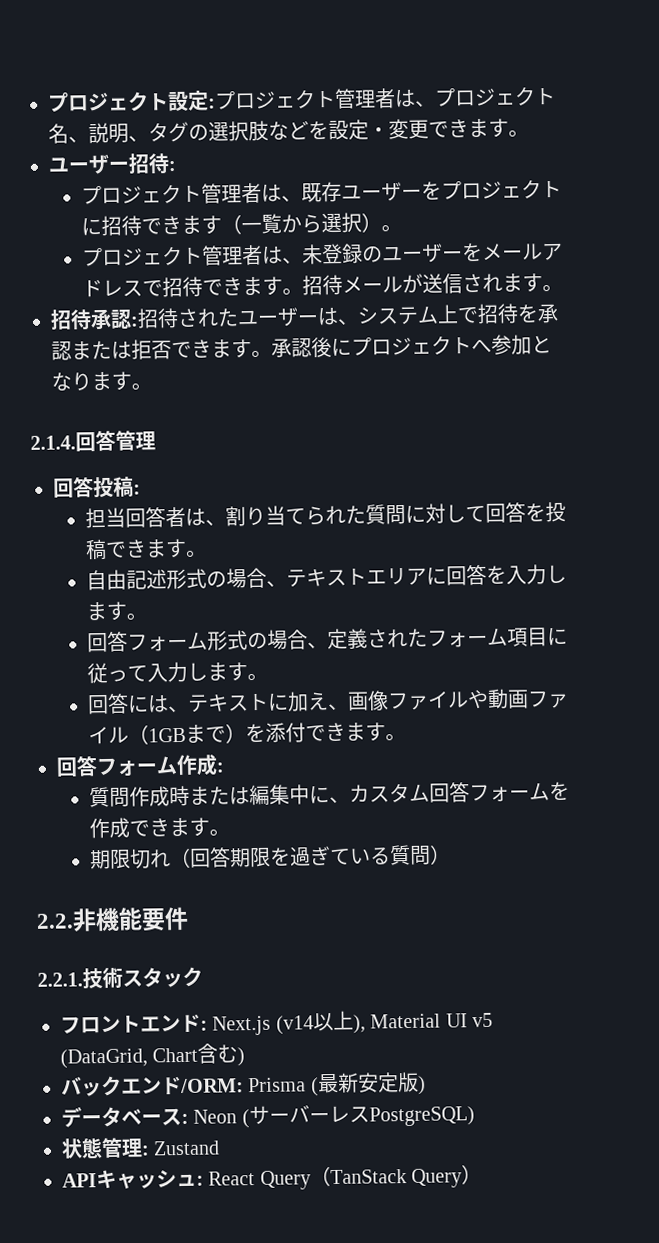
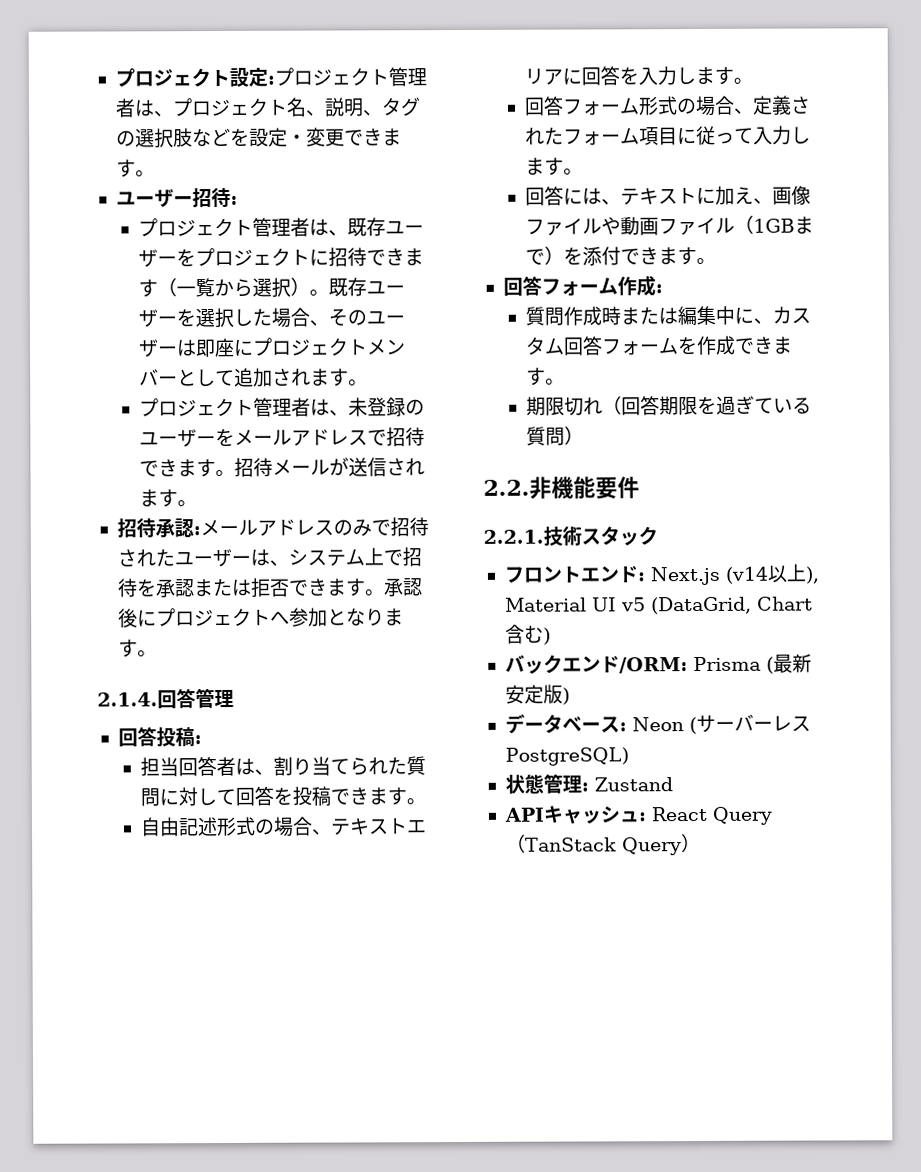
+ 既存ユーザーを選択した場合、そのユーザーは即座にプロジェクトメンバーとして追加されます。
- 招待承認:招待されたユーザーは、システム上で招待を承認または拒否できます。
+ 招待承認:メールアドレスのみで招待されたユーザーは、システム上で招待を承認または拒否できます。

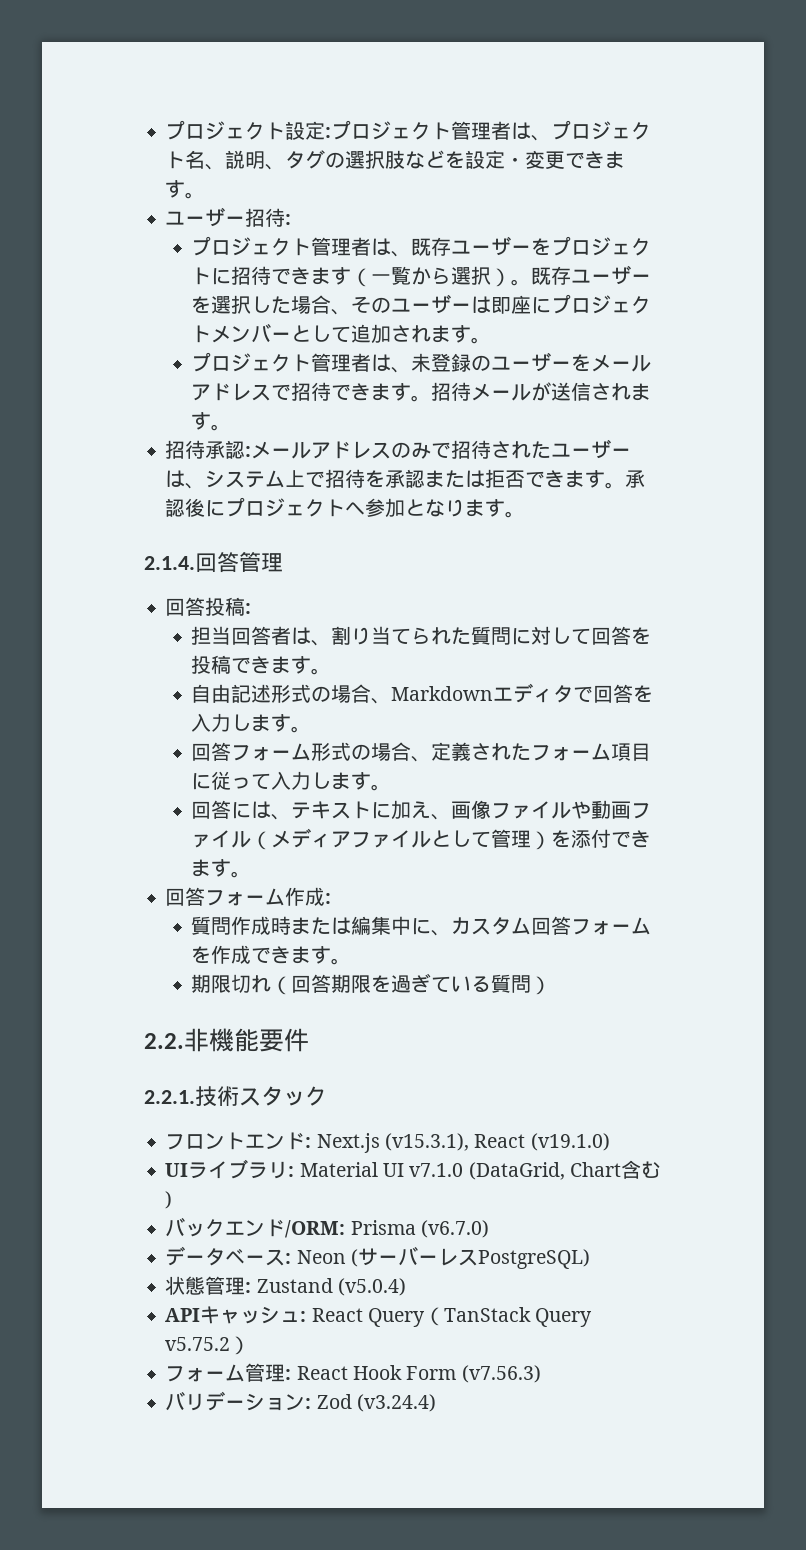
- 自由記述形式の場合、テキストエリアに回答を入力します。
+ 自由記述形式の場合、Markdownエディタで回答を入力します。
- 回答には、テキストに加え、画像ファイルや動画ファイル（1GBまで）を添付できます。
+ 回答には、テキストに加え、画像ファイルや動画ファイル（メディアファイルとして管理）を添付できます。
- フロントエンド: Next.js (v14以上), Material UI v5 (DataGrid, Chart含む)
+ フロントエンド: Next.js (v15.3.1), React (v19.1.0)
+ UIライブラリ: Material UI v7.1.0 (DataGrid, Chart含む)
- バックエンド/ORM: Prisma (最新安定版)
+ バックエンド/ORM: Prisma (v6.7.0)
- 状態管理: Zustand
+ 状態管理: Zustand (v5.0.4)
- APIキャッシュ: React Query（TanStack Query）
+ APIキャッシュ: React Query（TanStack Query v5.75.2）
+ フォーム管理: React Hook Form (v7.56.3)
+ バリデーション: Zod (v3.24.4)

